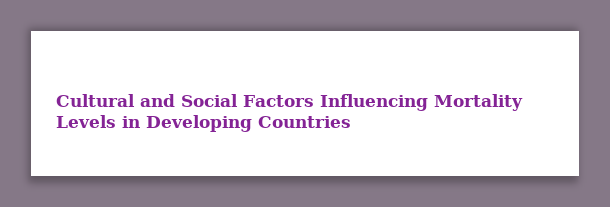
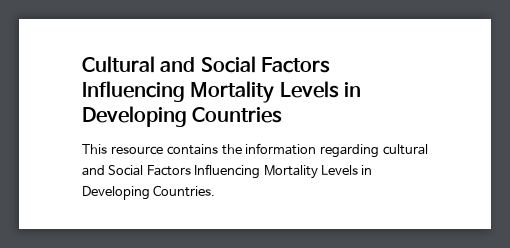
+ This resource contains the information regarding cultural and Social Factors Influencing Mortality Levels in Developing Countries.

